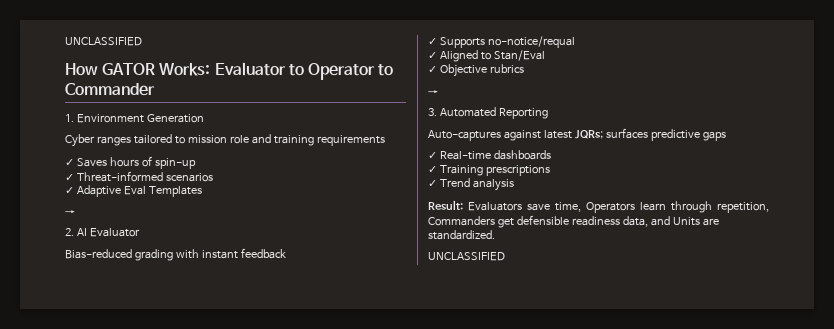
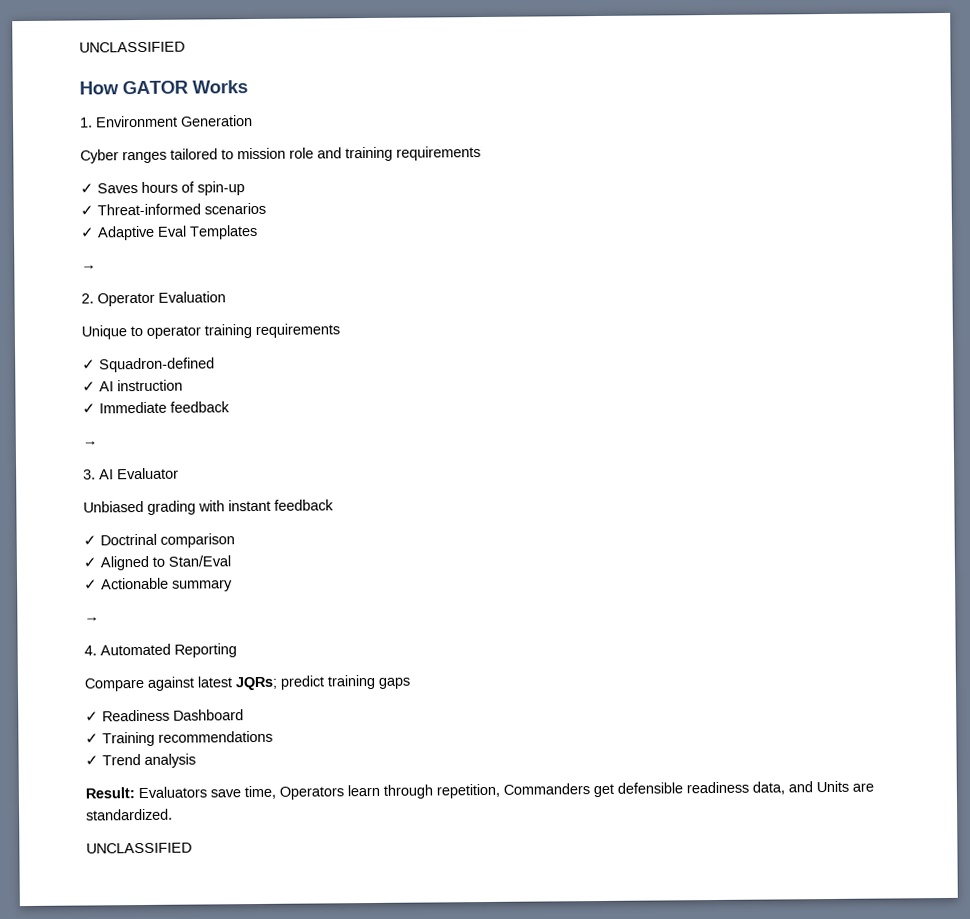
- How GATOR Works: Evaluator to Operator to Commander
+ How GATOR Works
- 2. AI Evaluator
+ 2. Operator Evaluation
+ Unique to operator training requirements
+ ✓ Squadron-defined
+ ✓ AI instruction
+ ✓ Immediate feedback
+ →
+ 3. AI Evaluator
- Bias-reduced grading with instant feedback
+ Unbiased grading with instant feedback
- ✓ Supports no-notice/requal
+ ✓ Doctrinal comparison
- ✓ Objective rubrics
+ ✓ Actionable summary
  →
- 3. Automated Reporting
+ 4. Automated Reporting
- Auto-captures against latest JQRs; surfaces predictive gaps
+ Compare against latest JQRs; predict training gaps
- ✓ Real-time dashboards
+ ✓ Readiness Dashboard
- ✓ Training prescriptions
+ ✓ Training recommendations

